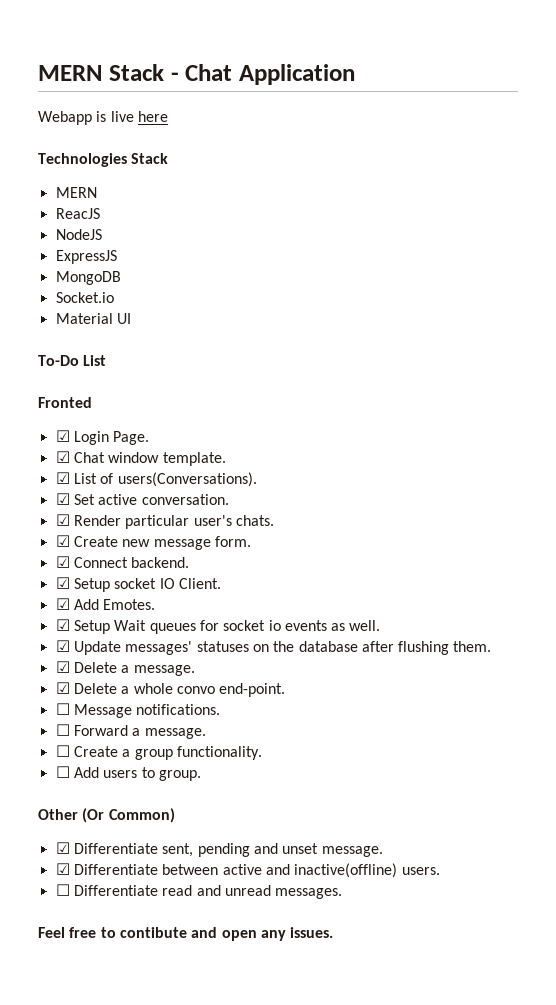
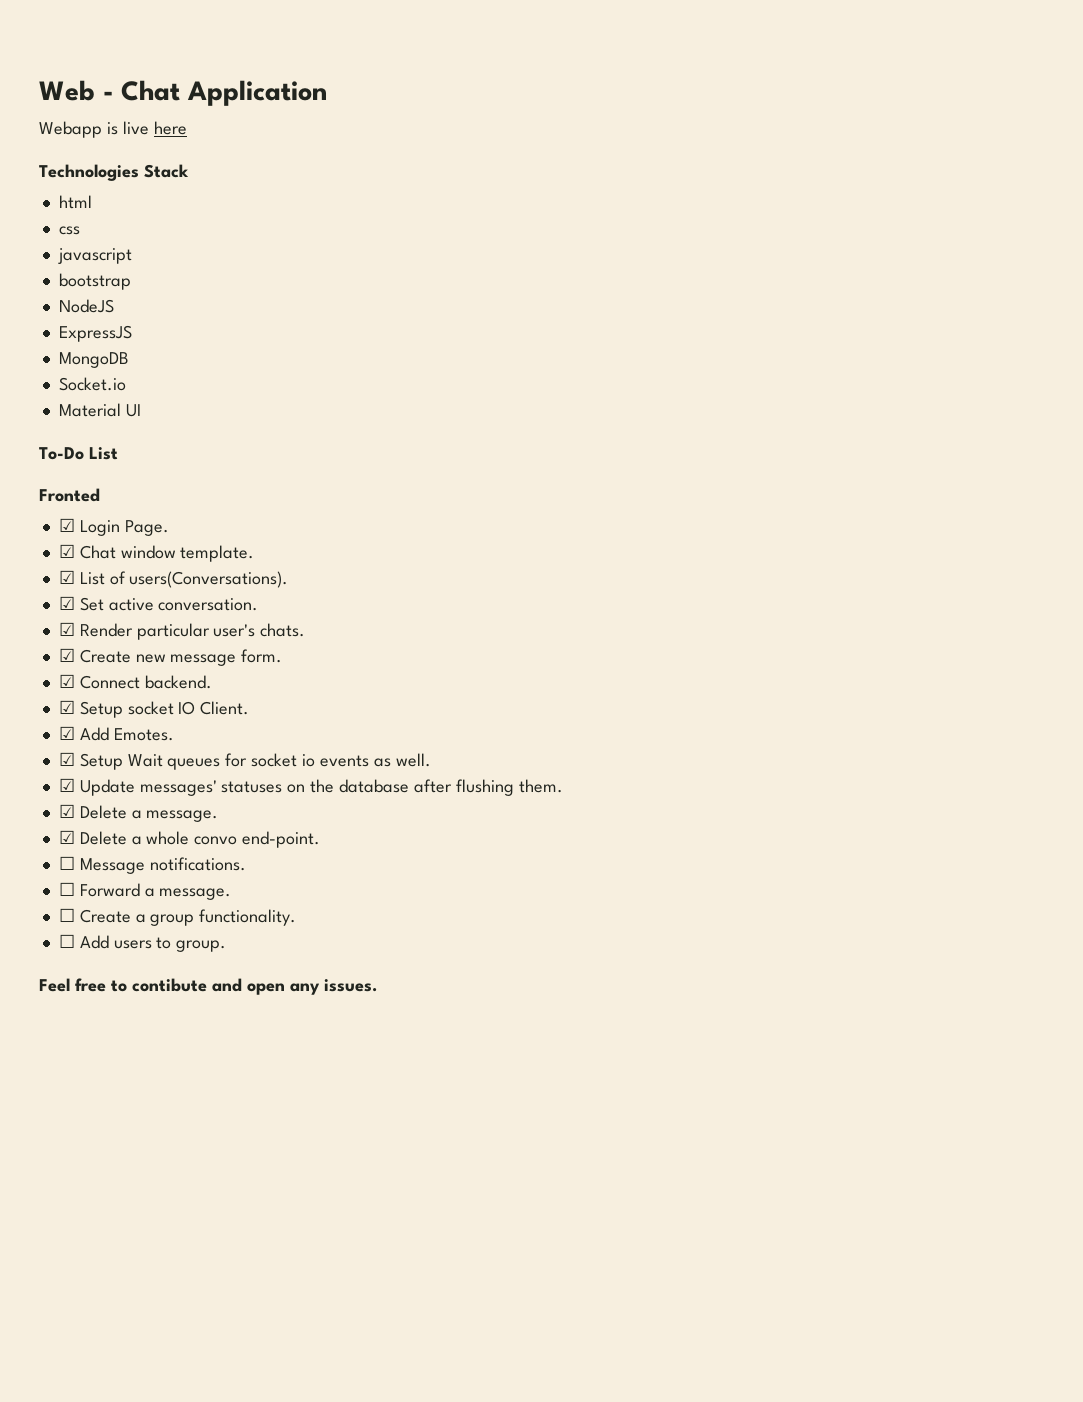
- MERN Stack - Chat Application
+ Web - Chat Application
  Technologies Stack
- MERN
- ReacJS
+ html
+ css
+ javascript
+ bootstrap
- Other (Or Common)
- ☑ Differentiate sent, pending and unset message.
- ☑ Differentiate between active and inactive(offline) users.
- ☐ Differentiate read and unread messages.

